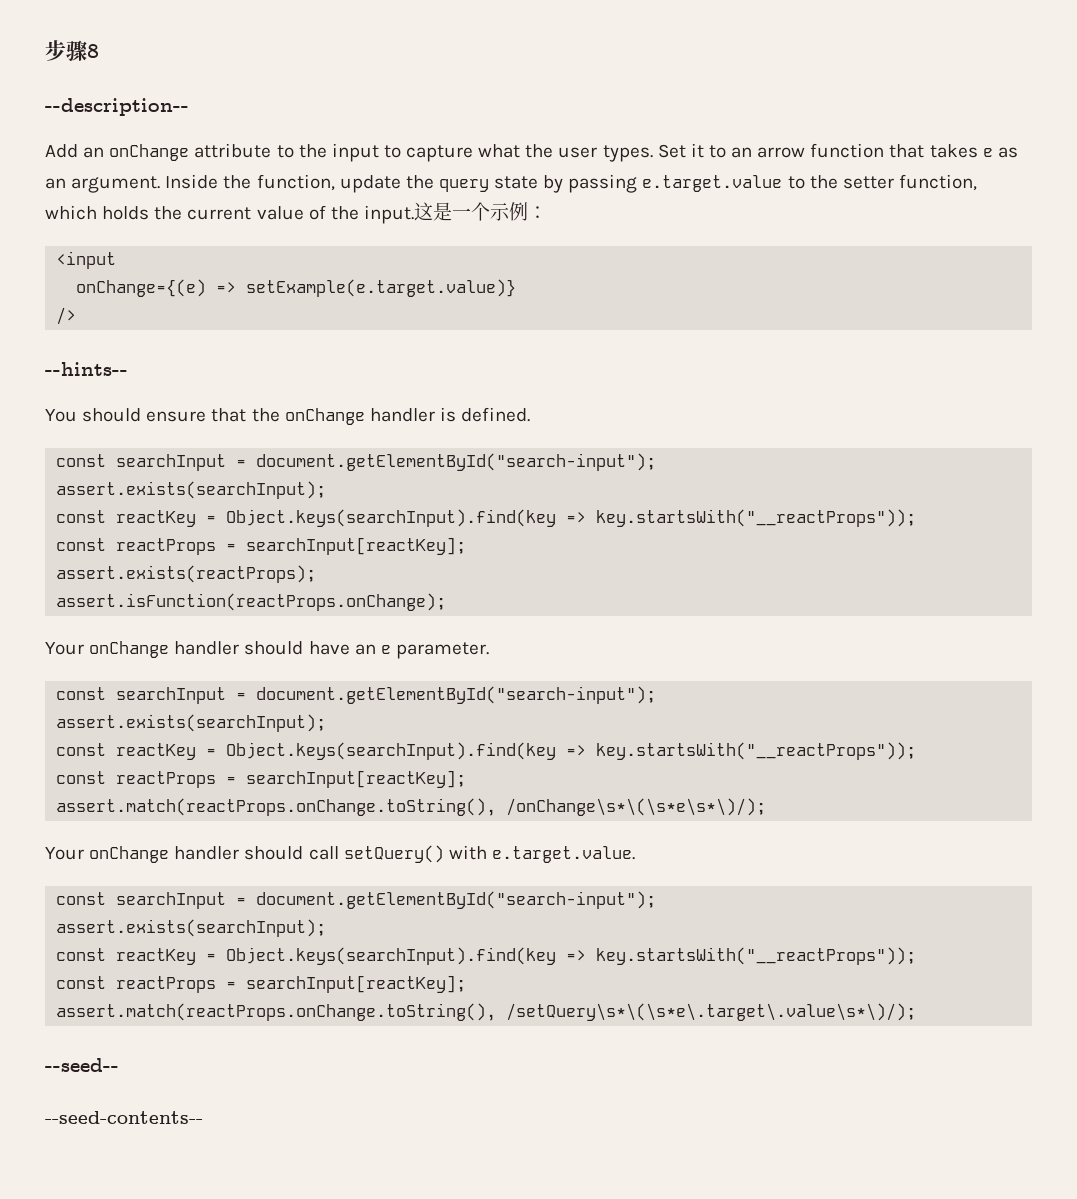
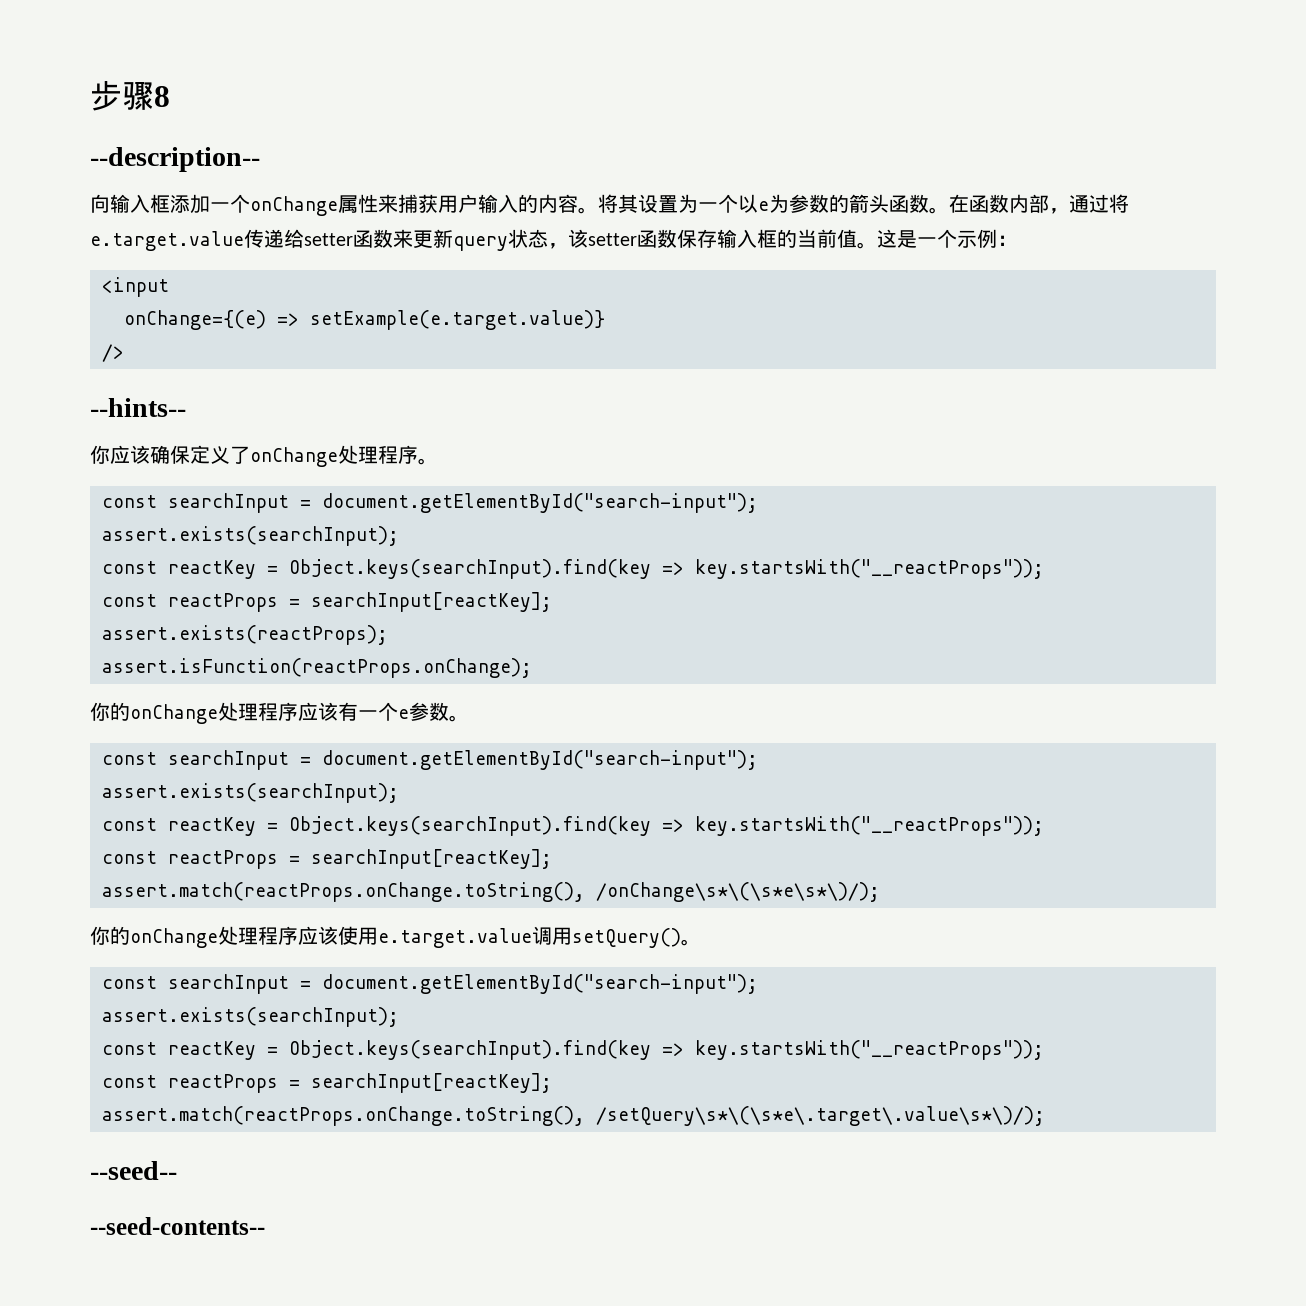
- Add an onChange attribute to the input to capture what the user types. Set it to an arrow function that takes e as an argument. Inside the function, update the query state by passing e.target.value to the setter function, which holds the current value of the input.
+ 向输入框添加一个onChange属性来捕获用户输入的内容。将其设置为一个以e为参数的箭头函数。在函数内部，通过将e.target.value传递给setter函数来更新query状态，该setter函数保存输入框的当前值。
- You should ensure that the onChange handler is defined.
+ 你应该确保定义了onChange处理程序。
- Your onChange handler should have an e parameter.
+ 你的onChange处理程序应该有一个e参数。
- Your onChange handler should call setQuery() with e.target.value.
+ 你的onChange处理程序应该使用e.target.value调用setQuery()。

